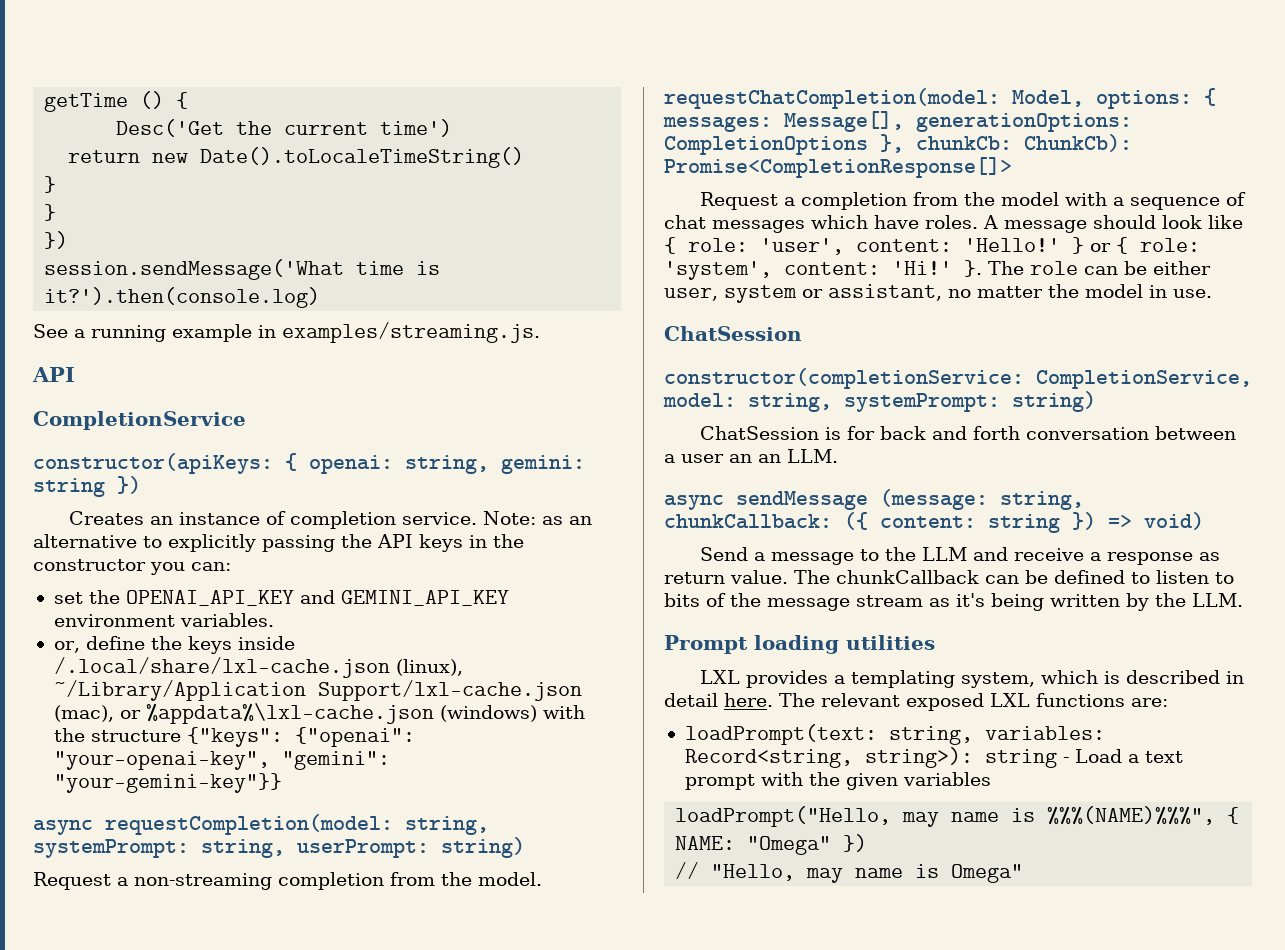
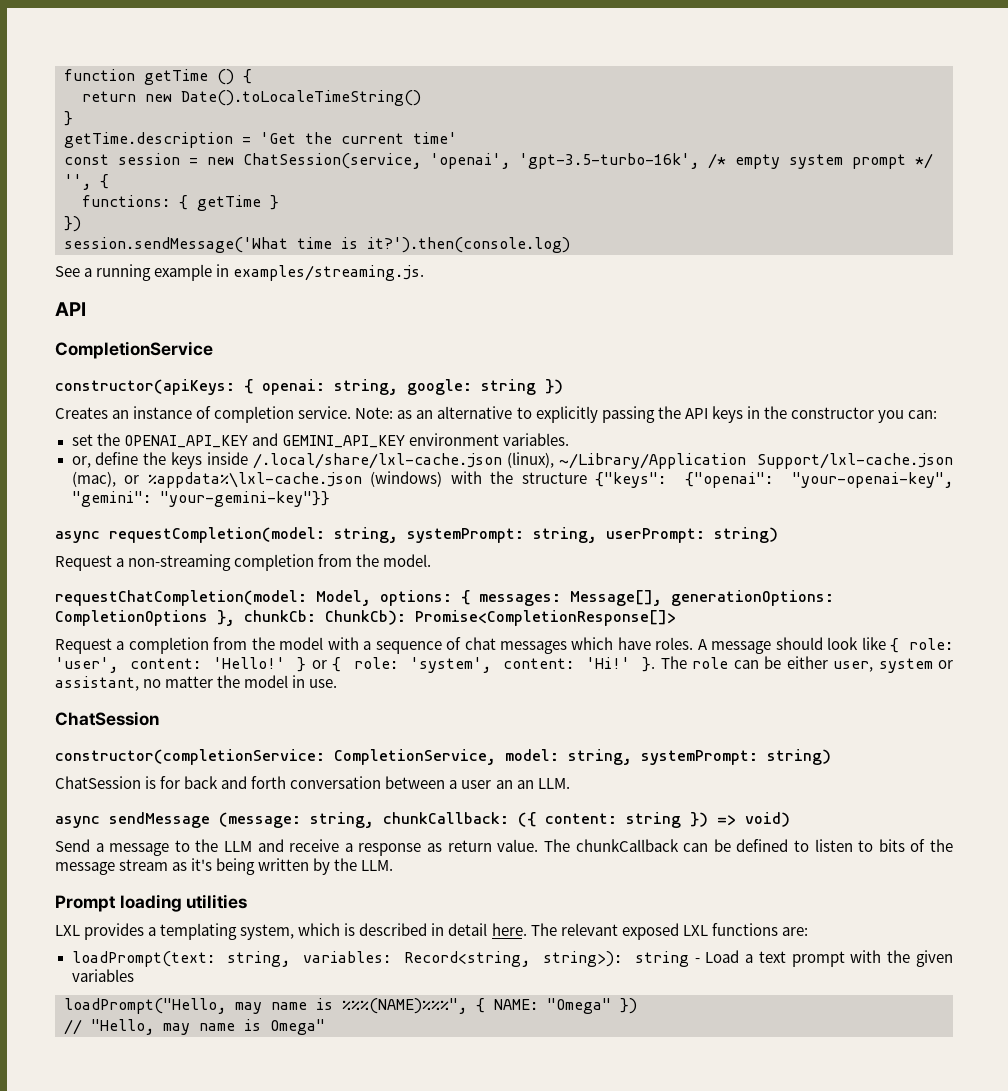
- getTime () {
+ function getTime () {
- Desc('Get the current time')
  return new Date().toLocaleTimeString()
  }
- }
+ getTime.description = 'Get the current time'
+ const session = new ChatSession(service, 'openai', 'gpt-3.5-turbo-16k', /* empty system prompt */ '', {
+ functions: { getTime }
- constructor(apiKeys: { openai: string, gemini: string })
+ constructor(apiKeys: { openai: string, google: string })

